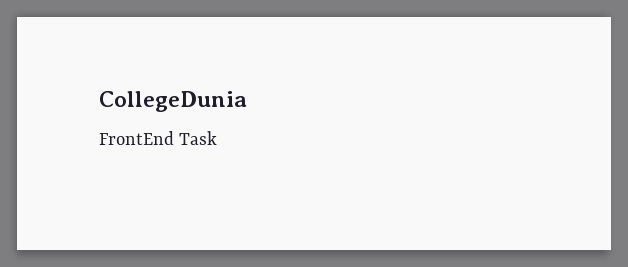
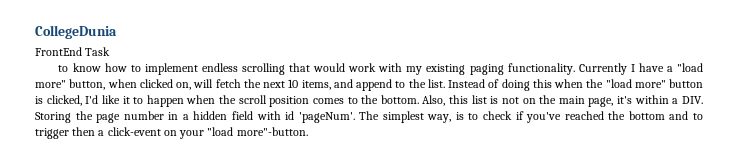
+ to know how to implement endless scrolling that would work with my existing paging functionality. Currently I have a "load more" button, when clicked on, will fetch the next 10 items, and append to the list. Instead of doing this when the "load more" button is clicked, I'd like it to happen when the scroll position comes to the bottom. Also, this list is not on the main page, it's within a DIV. Storing the page number in a hidden field with id 'pageNum'. The simplest way, is to check if you've reached the bottom and to trigger then a click-event on your "load more"-button.

